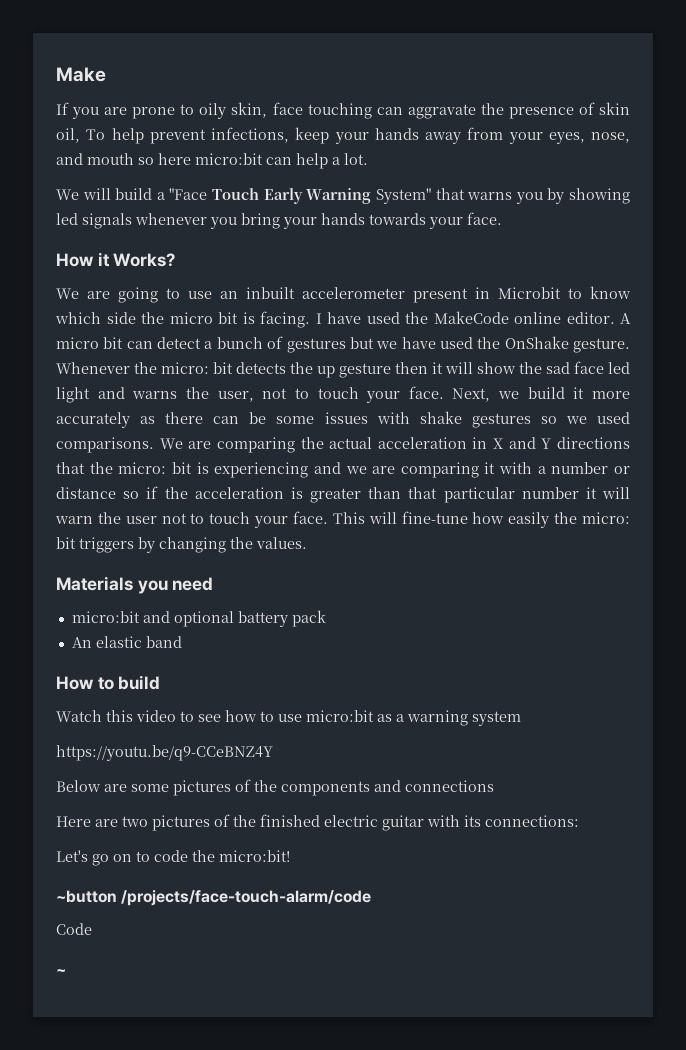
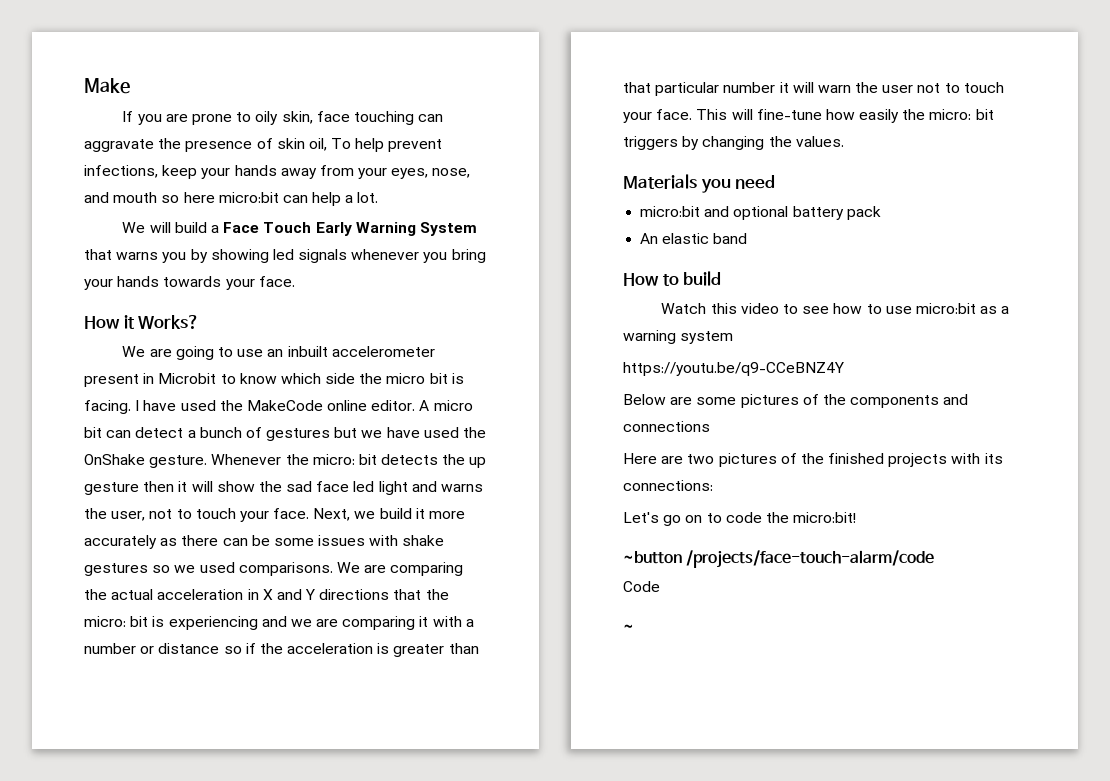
- We will build a "Face Touch Early Warning System" that warns you by showing led signals whenever you bring your hands towards your face.
+ We will build a Face Touch Early Warning System that warns you by showing led signals whenever you bring your hands towards your face.
- Here are two pictures of the finished electric guitar with its connections:
+ Here are two pictures of the finished projects with its connections:

